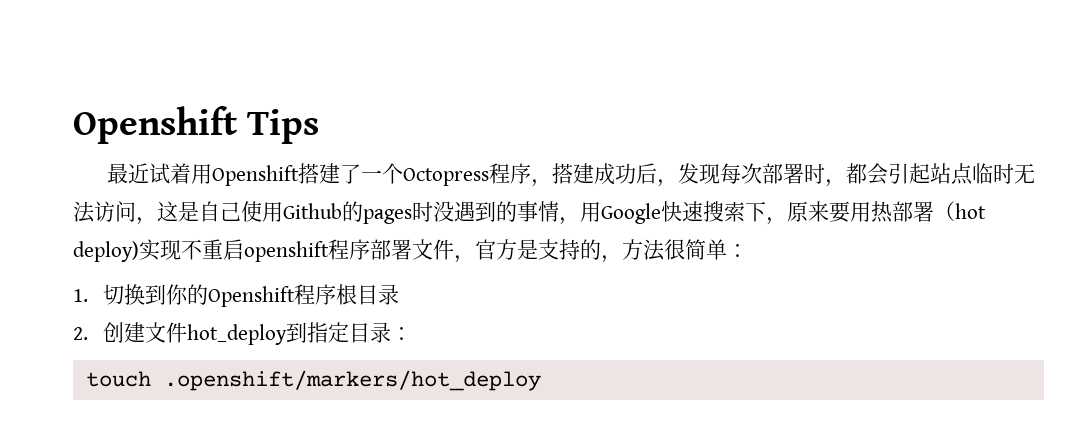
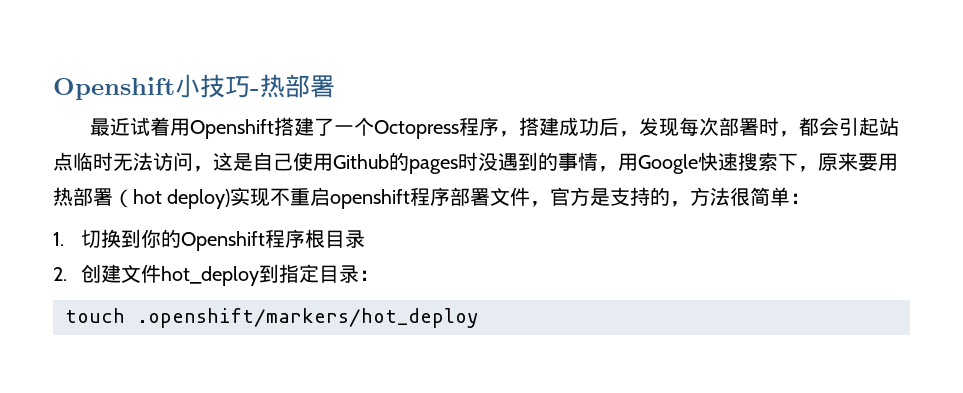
- Openshift Tips
+ Openshift小技巧-热部署

